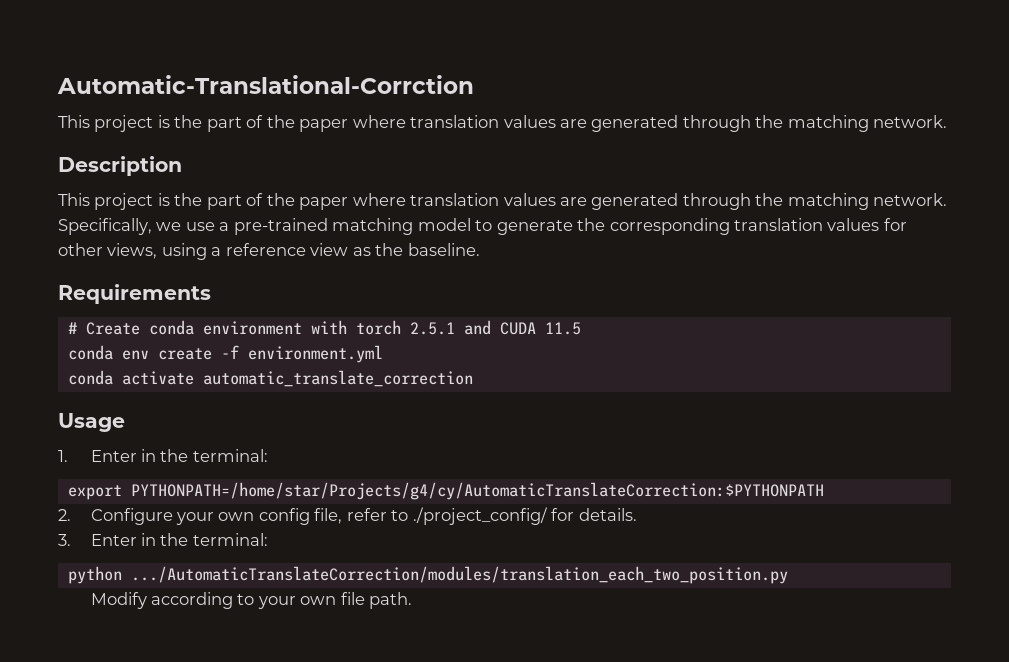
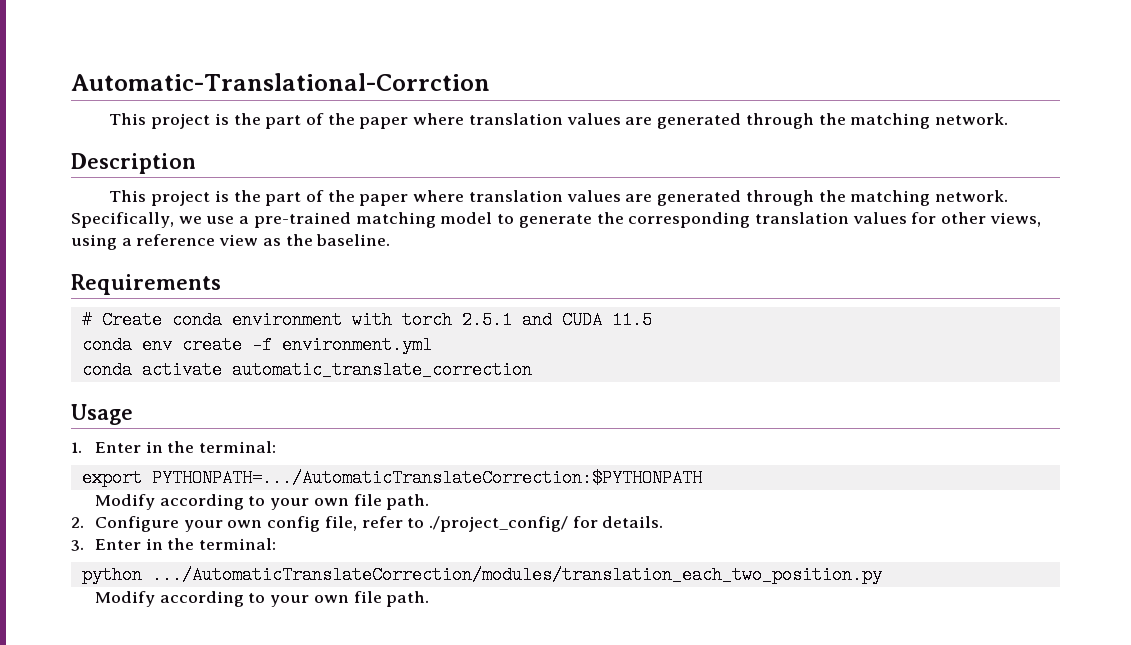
- export PYTHONPATH=/home/star/Projects/g4/cy/AutomaticTranslateCorrection:$PYTHONPATH
+ export PYTHONPATH=.../AutomaticTranslateCorrection:$PYTHONPATH
+ Modify according to your own file path.

